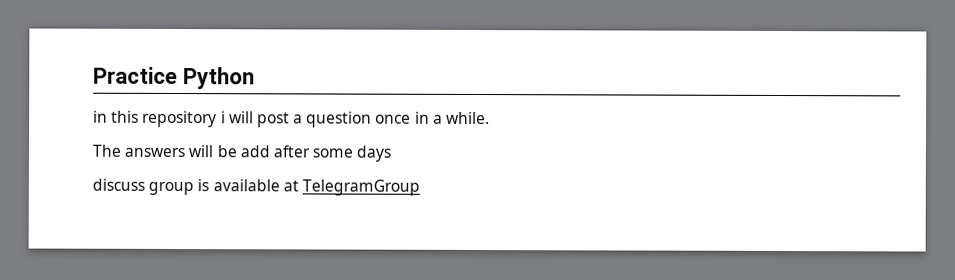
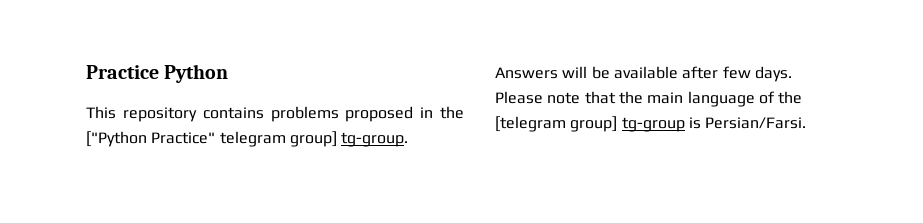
- in this repository i will post a question once in a while.
- The answers will be add after some days
- discuss group is available at TelegramGroup
+ This repository contains problems proposed in the ["Python Practice" telegram group] tg-group. Answers will be available after few days.
+ Please note that the main language of the [telegram group] tg-group is Persian/Farsi.

